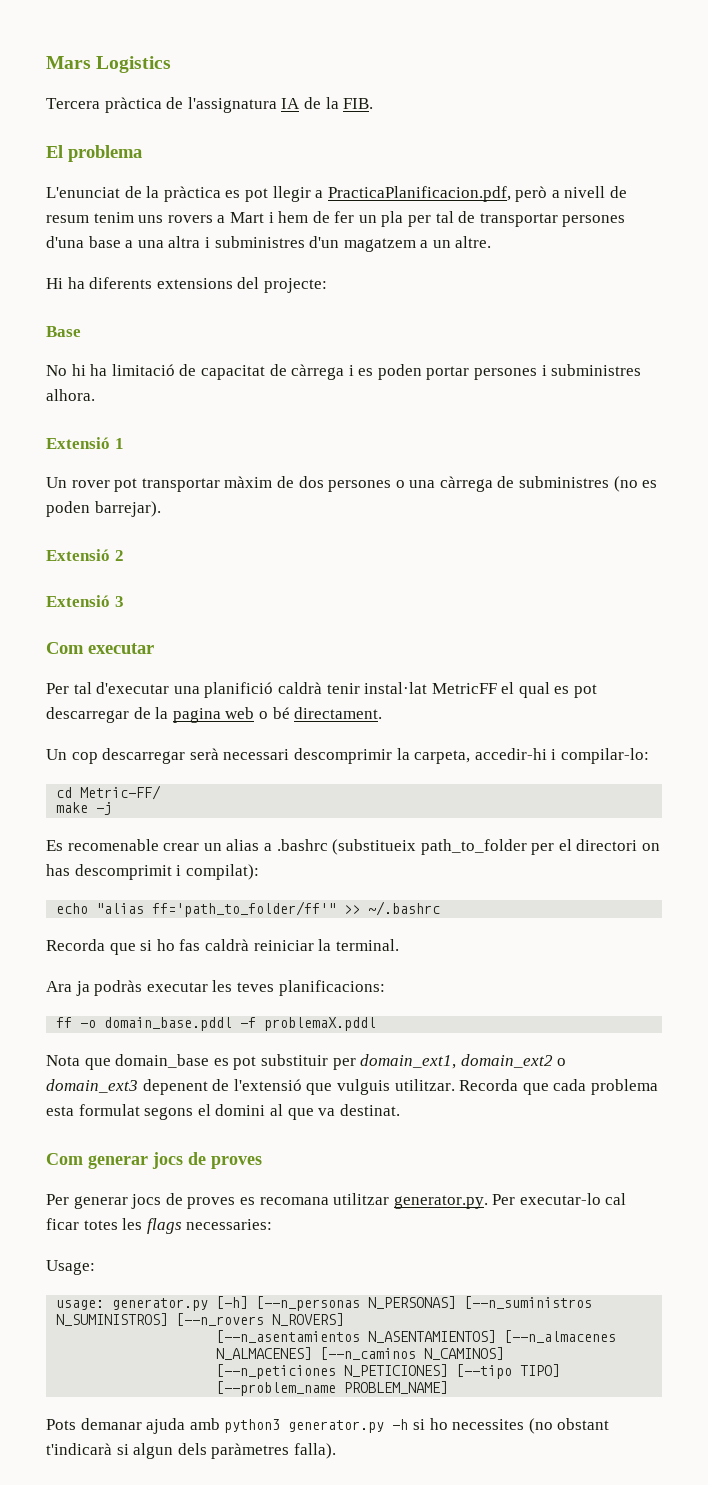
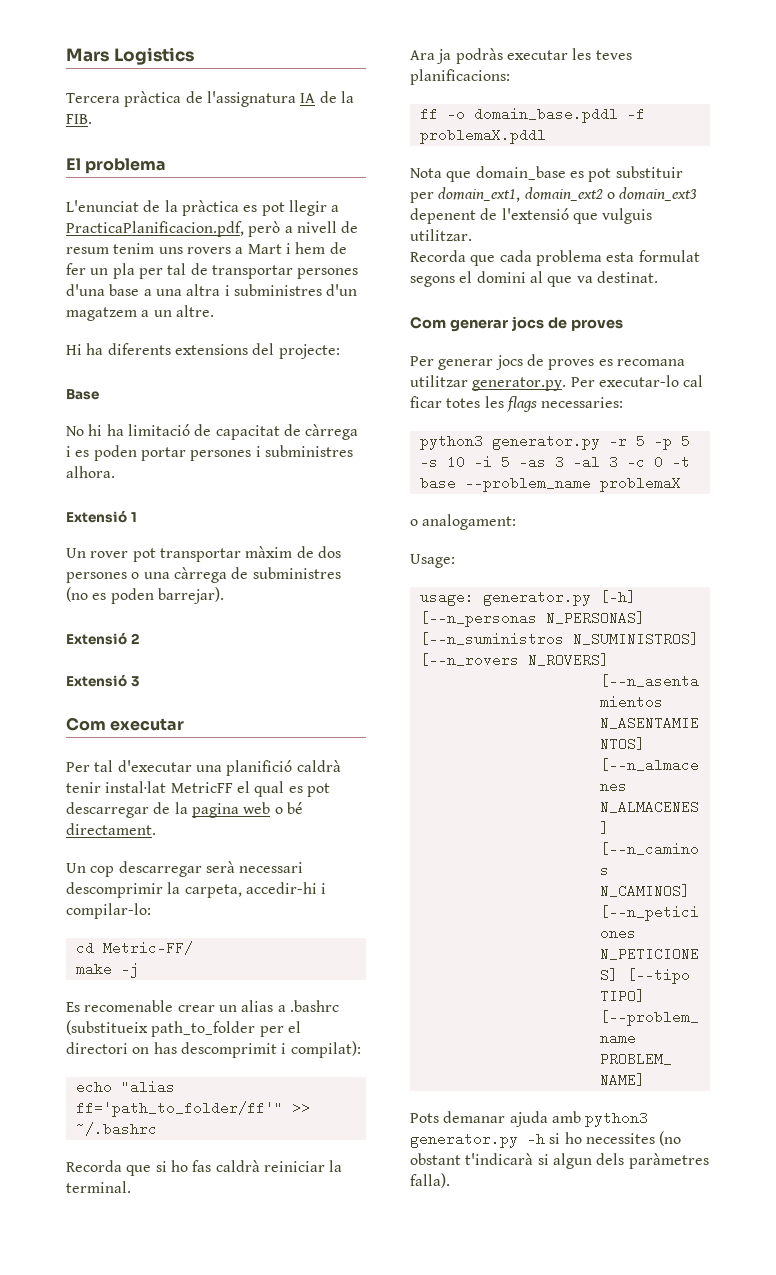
- Nota que domain_base es pot substituir per domain_ext1, domain_ext2 o domain_ext3 depenent de l'extensió que vulguis utilitzar. Recorda que cada problema esta formulat segons el domini al que va destinat.
+ Nota que domain_base es pot substituir per domain_ext1, domain_ext2 o domain_ext3 depenent de l'extensió que vulguis utilitzar.
+ Recorda que cada problema esta formulat segons el domini al que va destinat.
+ python3 generator.py -r 5 -p 5 -s 10 -i 5 -as 3 -al 3 -c 0 -t base --problem_name problemaX
+ o analogament:

